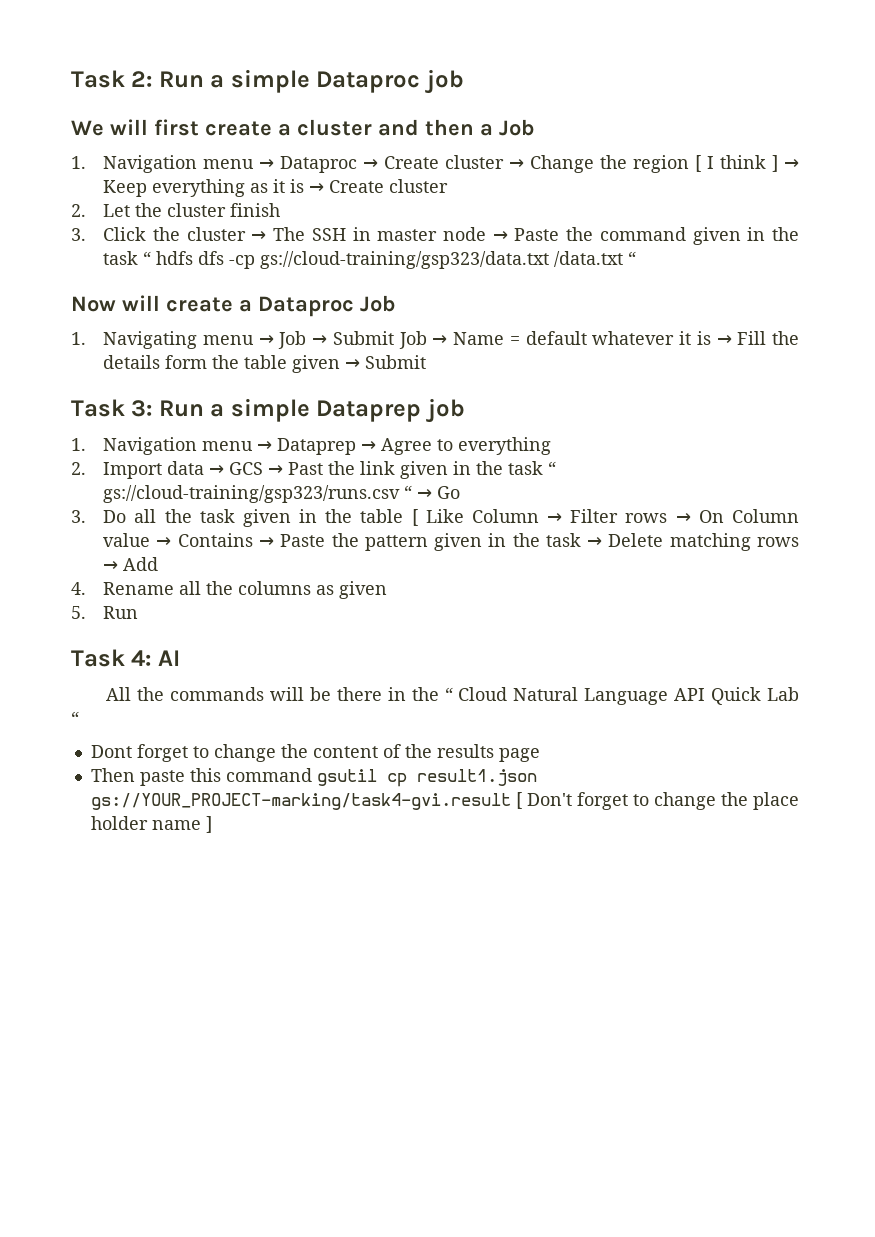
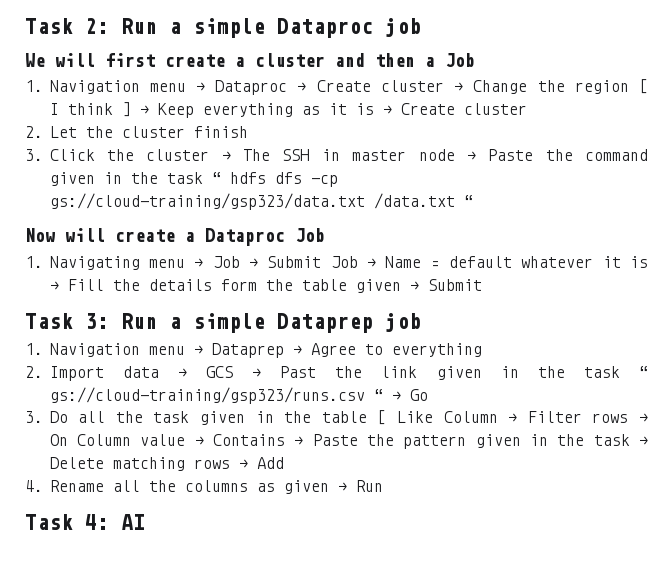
- 4. Rename all the columns as given
- 5. Run
+ 4. Rename all the columns as given → Run
- All the commands will be there in the “ Cloud Natural Language API Quick Lab “
- Dont forget to change the content of the results page
- Then paste this command gsutil cp result1.json gs://YOUR_PROJECT-marking/task4-gvi.result [ Don't forget to change the place holder name ]

